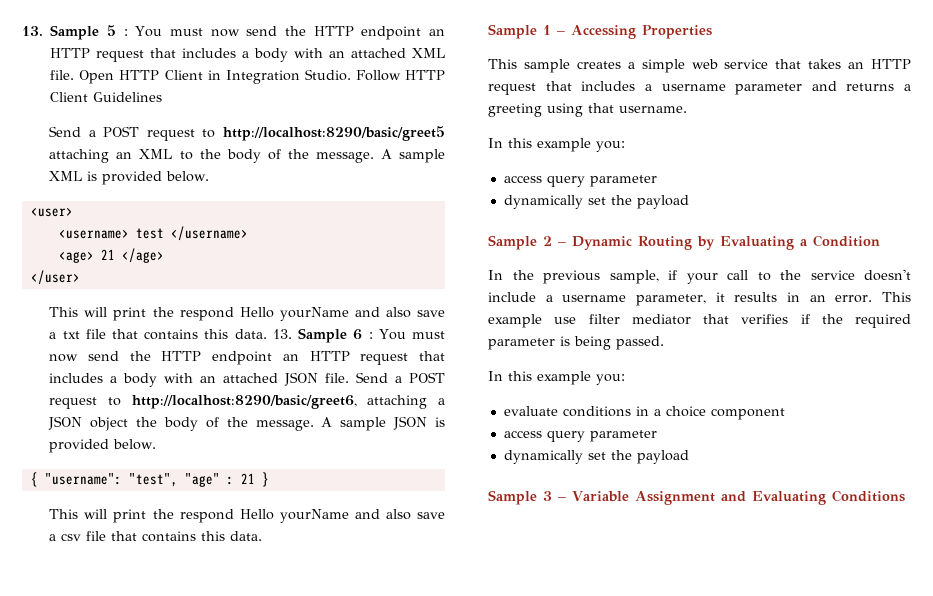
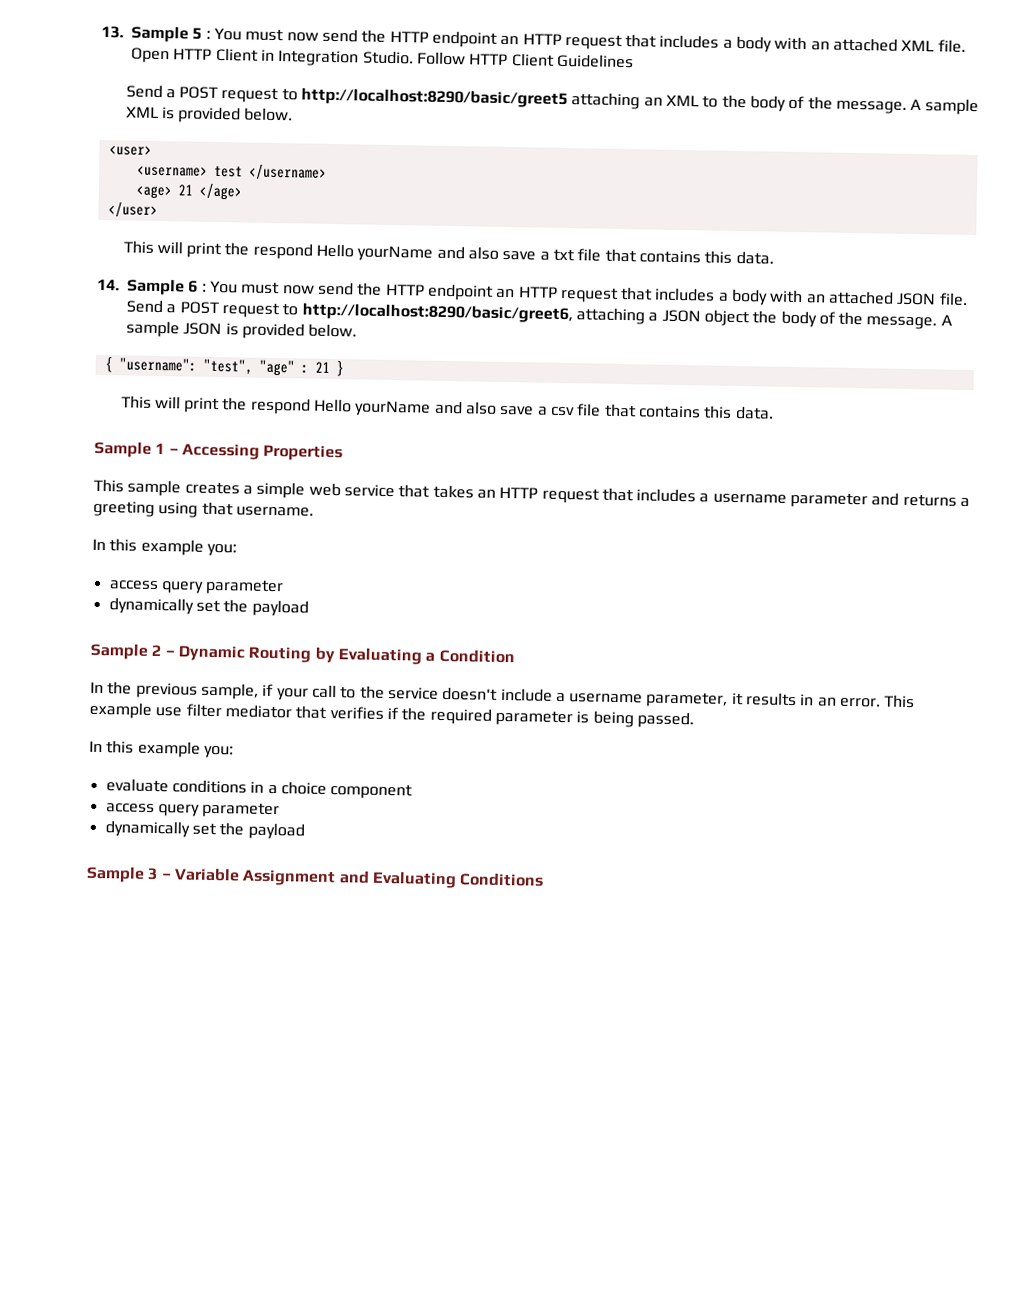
- This will print the respond Hello yourName and also save a txt file that contains this data. 13. Sample 6 : You must now send the HTTP endpoint an HTTP request that includes a body with an attached JSON file.
+ This will print the respond Hello yourName and also save a txt file that contains this data.
+ 14. Sample 6 : You must now send the HTTP endpoint an HTTP request that includes a body with an attached JSON file.

